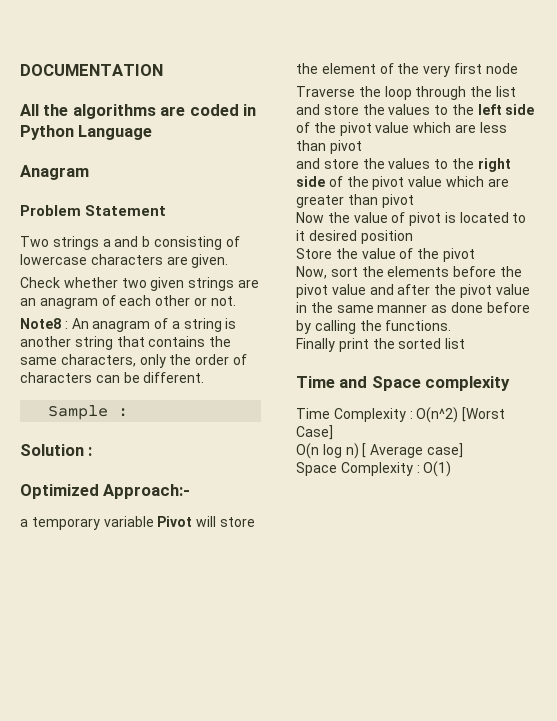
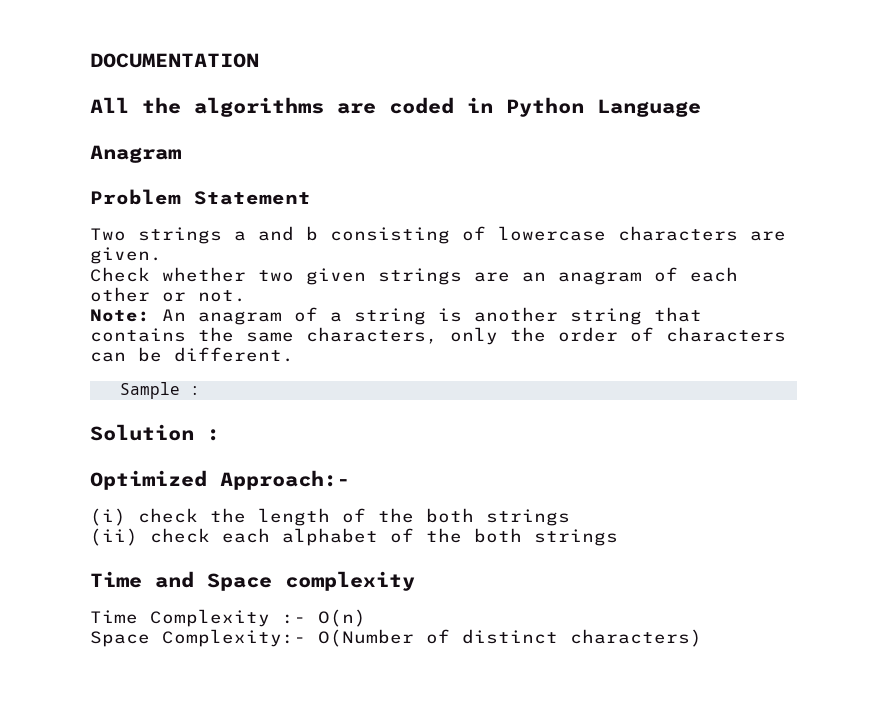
- Note8 : An anagram of a string is another string that contains the same characters, only the order of characters can be different.
+ Note: An anagram of a string is another string that contains the same characters, only the order of characters can be different.
- a temporary variable Pivot will store the element of the very first node
- Traverse the loop through the list and store the values to the left side of the pivot value which are less than pivot
- and store the values to the right side of the pivot value which are greater than pivot
- Now the value of pivot is located to it desired position
- Store the value of the pivot
- Now, sort the elements before the pivot value and after the pivot value in the same manner as done before by calling the functions.
- Finally print the sorted list
+ (i) check the length of the both strings
+ (ii) check each alphabet of the both strings
- Time Complexity : O(n^2) [Worst Case]
- O(n log n) [ Average case]
- Space Complexity : O(1)
+ Time Complexity :- O(n)
+ Space Complexity:- O(Number of distinct characters)

